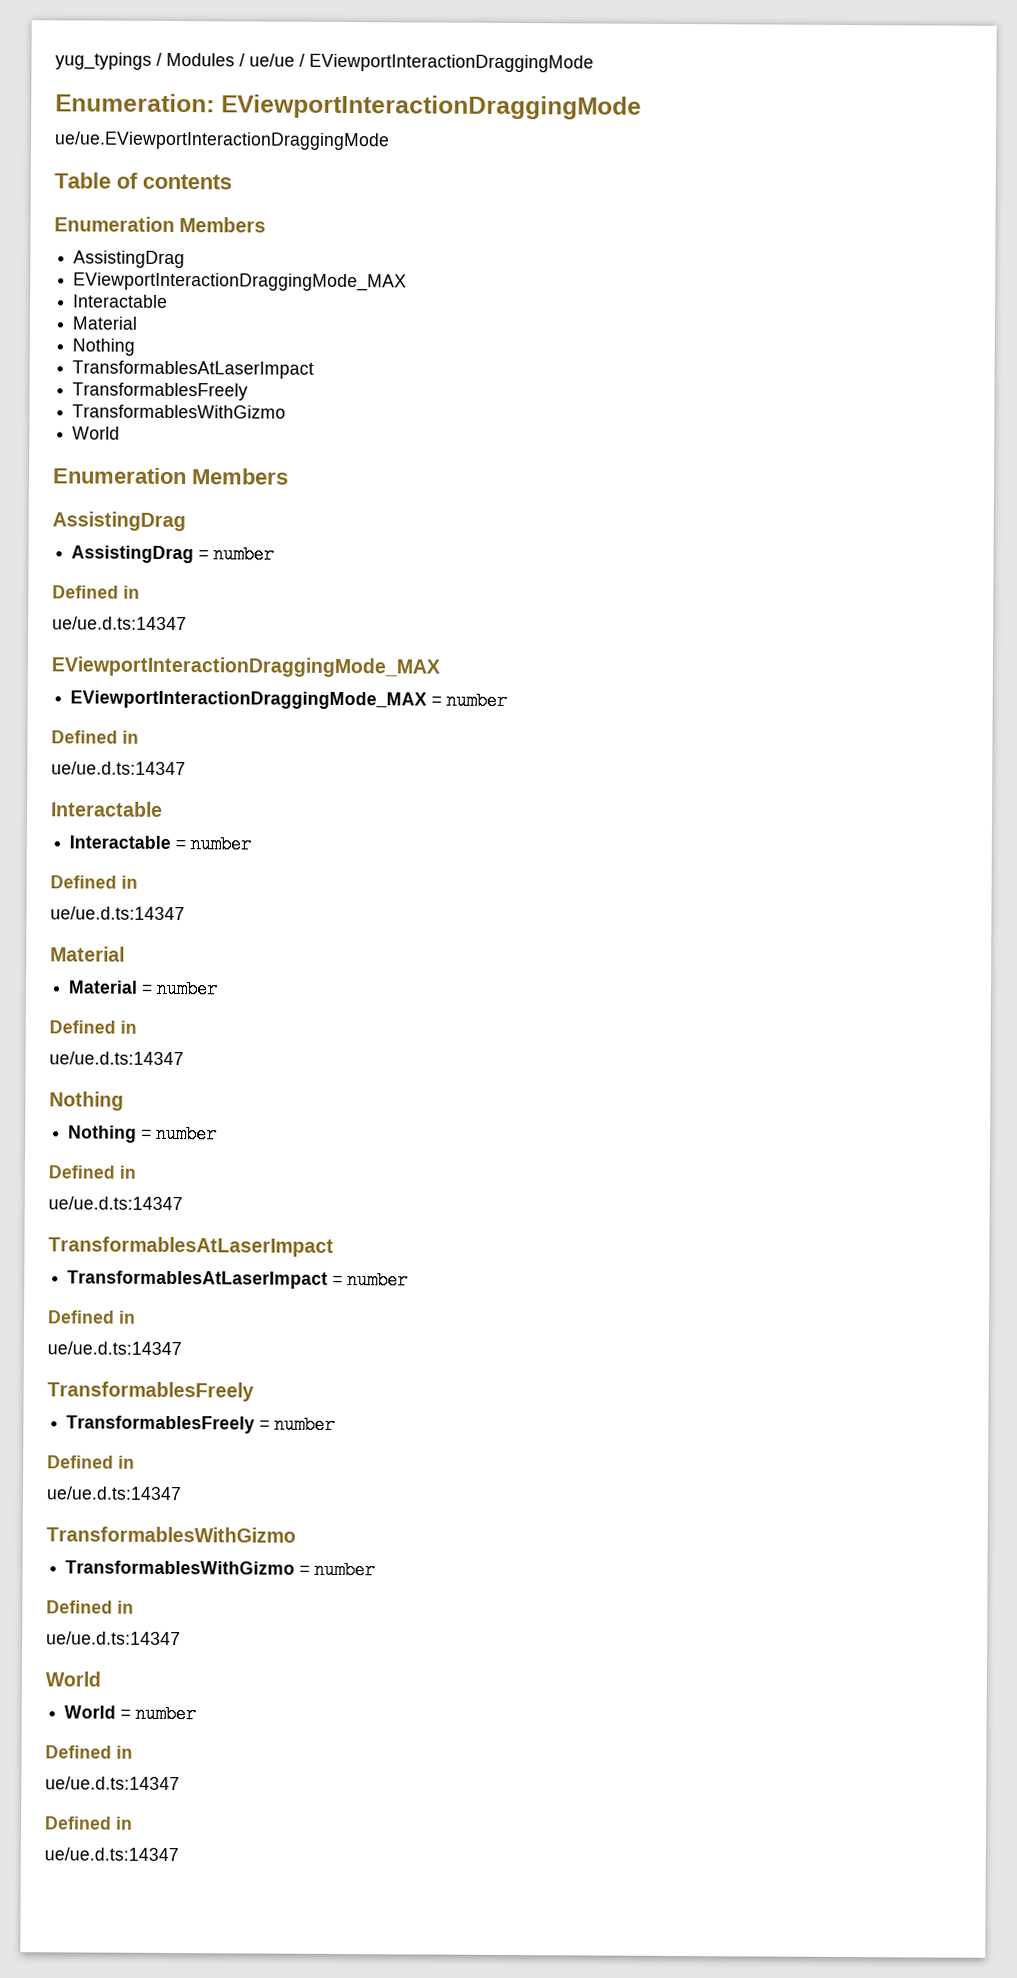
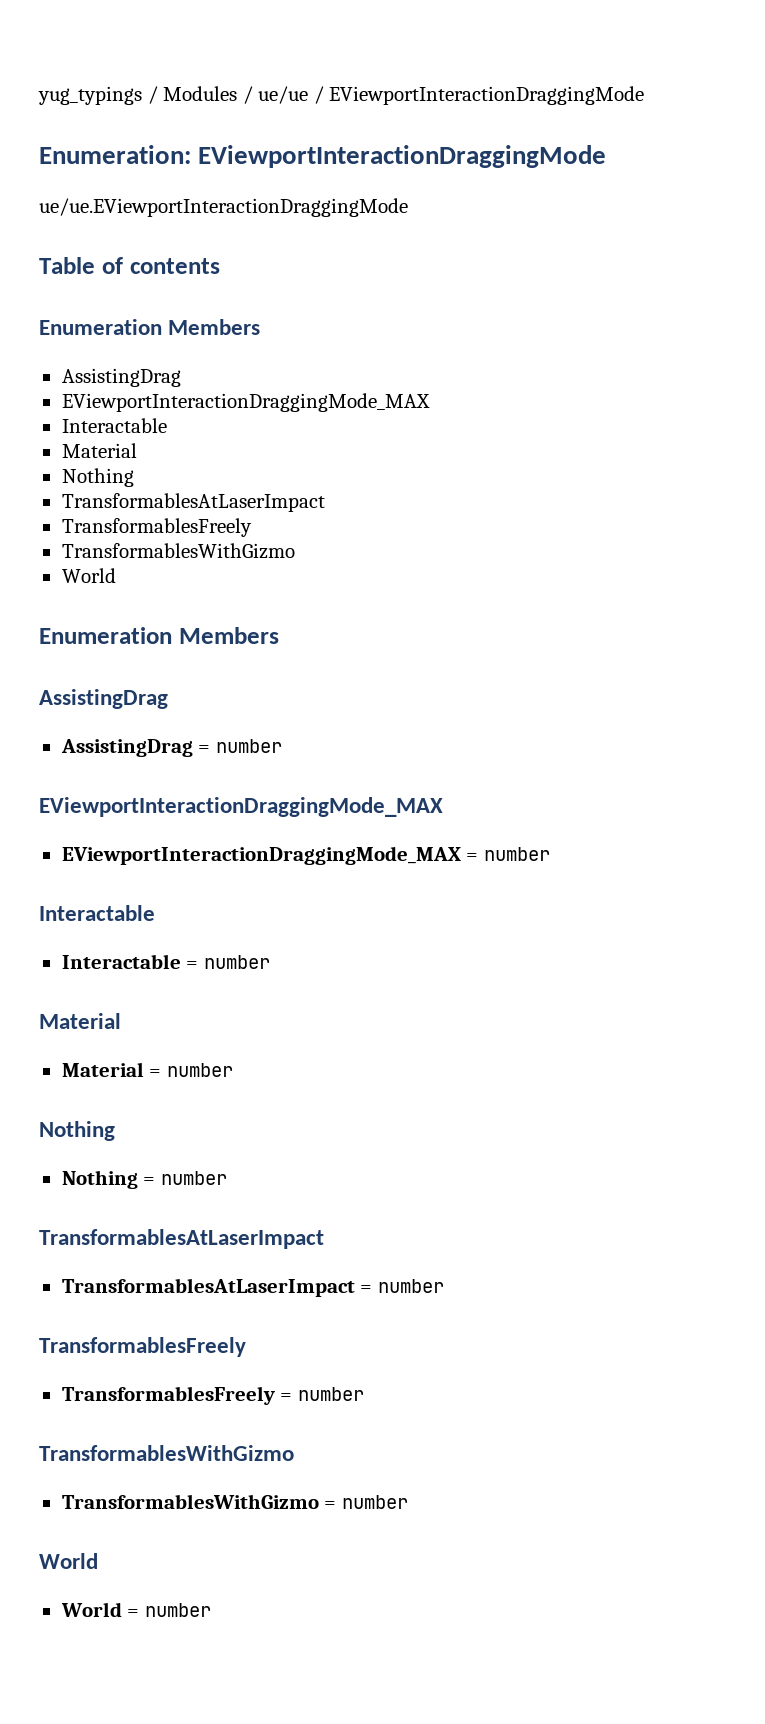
  AssistingDrag = number
- Defined in
- ue/ue.d.ts:14347
  EViewportInteractionDraggingMode_MAX = number
- Defined in
- ue/ue.d.ts:14347
  Interactable = number
- Defined in
- ue/ue.d.ts:14347
  Material = number
- Defined in
- ue/ue.d.ts:14347
  Nothing = number
- Defined in
- ue/ue.d.ts:14347
  TransformablesAtLaserImpact = number
- Defined in
- ue/ue.d.ts:14347
  TransformablesFreely = number
- Defined in
- ue/ue.d.ts:14347
  TransformablesWithGizmo = number
- Defined in
- ue/ue.d.ts:14347
  World = number
- Defined in
- ue/ue.d.ts:14347
- Defined in
- ue/ue.d.ts:14347

